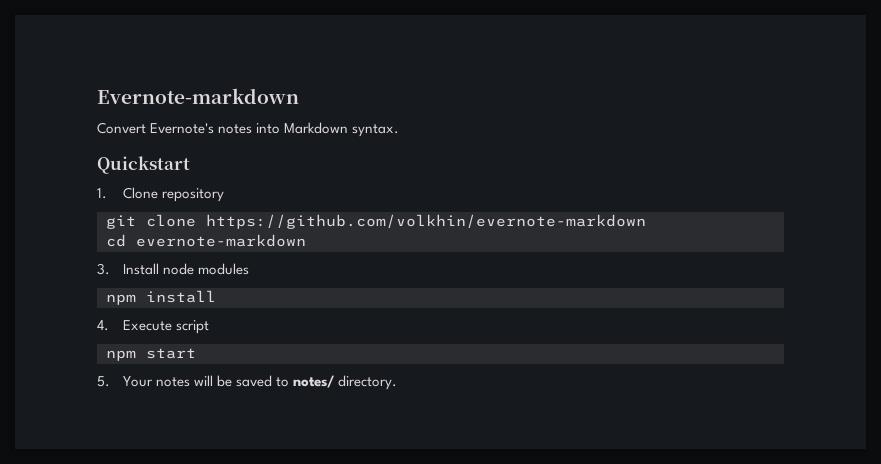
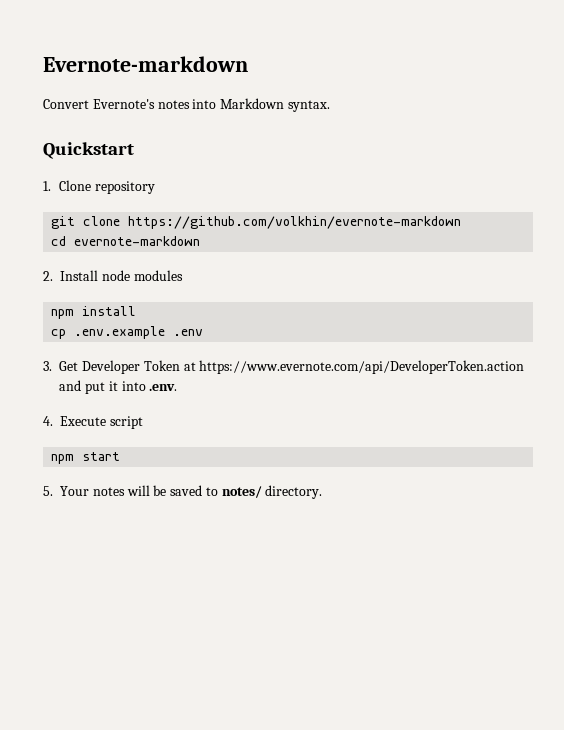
- 3. Install node modules
+ 2. Install node modules
+ cp .env.example .env
+ 3. Get Developer Token at https://www.evernote.com/api/DeveloperToken.action and put it into .env.

